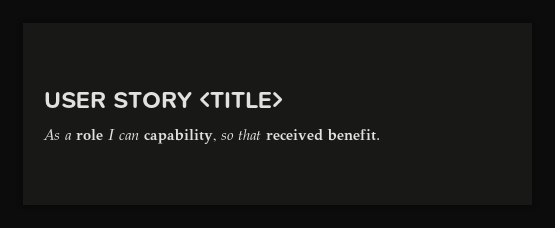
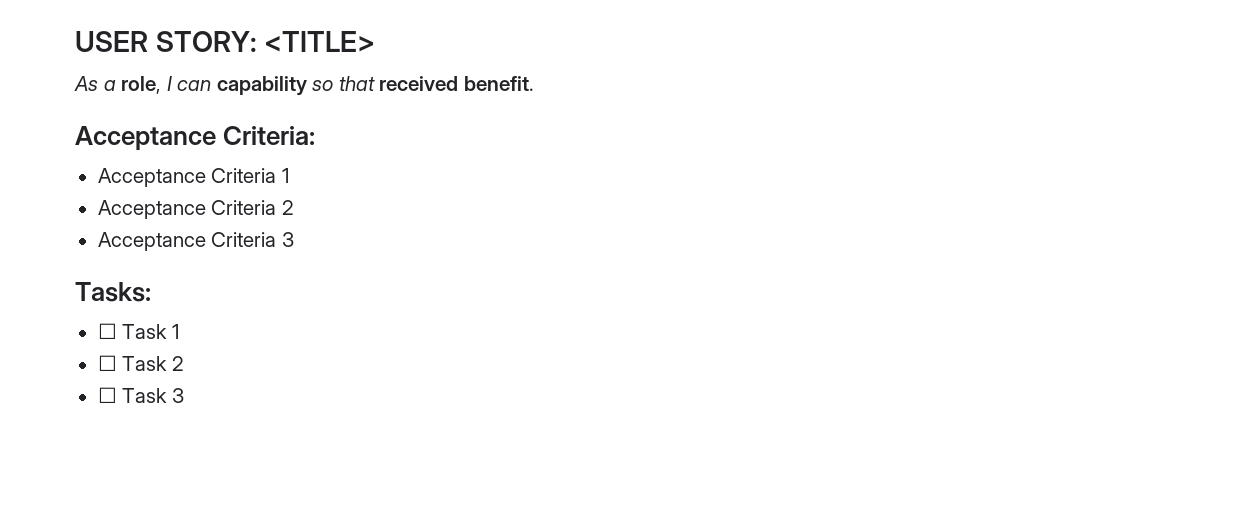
- USER STORY <TITLE>
+ USER STORY: <TITLE>
- As a role I can capability, so that received benefit.
+ As a role, I can capability so that received benefit.
+ Acceptance Criteria:
+ Acceptance Criteria 1
+ Acceptance Criteria 2
+ Acceptance Criteria 3
+ Tasks:
+ ☐ Task 1
+ ☐ Task 2
+ ☐ Task 3

